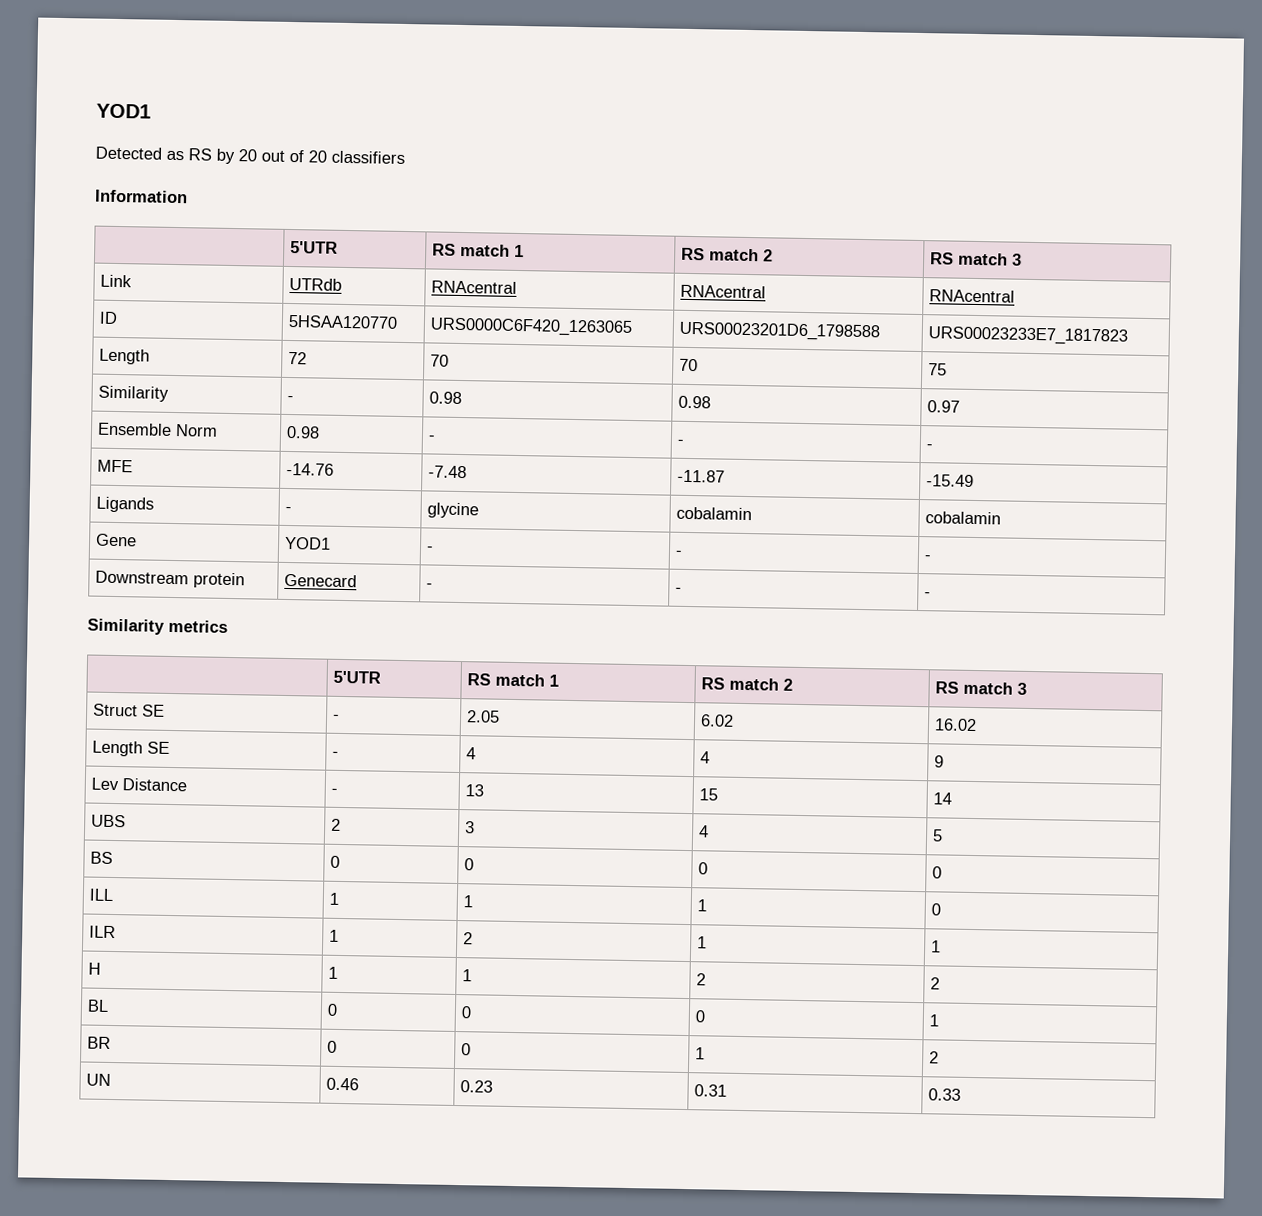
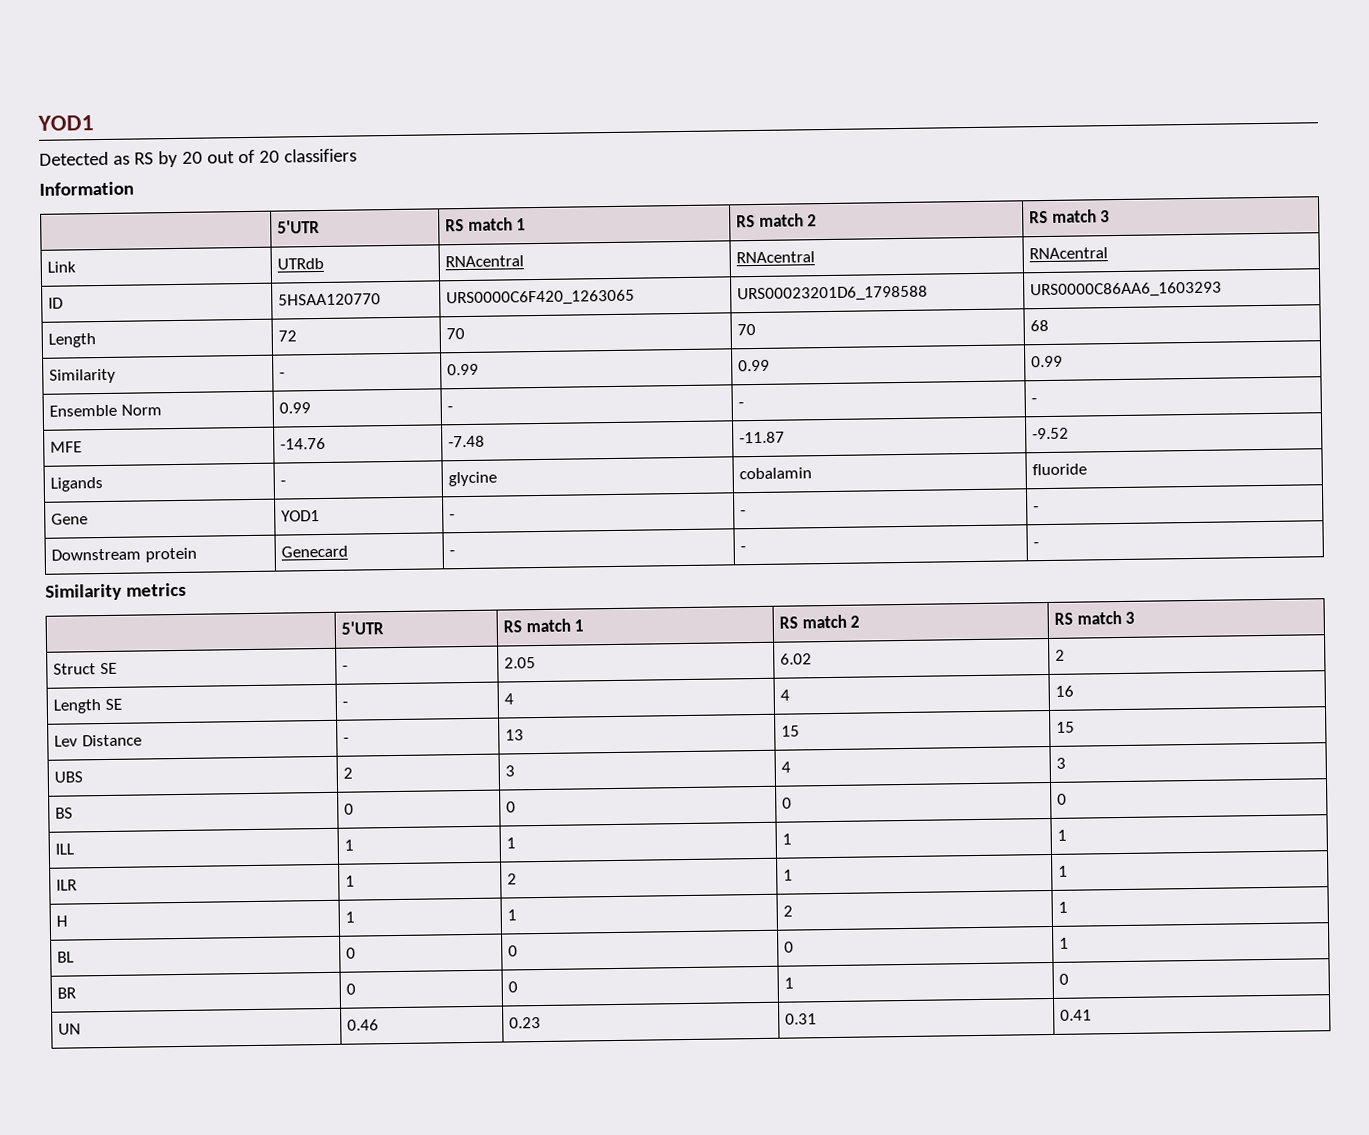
- ID | 5HSAA120770 | URS0000C6F420_1263065 | URS00023201D6_1798588 | URS00023233E7_1817823
+ ID | 5HSAA120770 | URS0000C6F420_1263065 | URS00023201D6_1798588 | URS0000C86AA6_1603293
- Length | 72 | 70 | 70 | 75
+ Length | 72 | 70 | 70 | 68
- Similarity | - | 0.98 | 0.98 | 0.97
+ Similarity | - | 0.99 | 0.99 | 0.99
- Ensemble Norm | 0.98 | - | - | -
+ Ensemble Norm | 0.99 | - | - | -
- MFE | -14.76 | -7.48 | -11.87 | -15.49
+ MFE | -14.76 | -7.48 | -11.87 | -9.52
- Ligands | - | glycine | cobalamin | cobalamin
+ Ligands | - | glycine | cobalamin | fluoride
- Struct SE | - | 2.05 | 6.02 | 16.02
+ Struct SE | - | 2.05 | 6.02 | 2
- Length SE | - | 4 | 4 | 9
+ Length SE | - | 4 | 4 | 16
- Lev Distance | - | 13 | 15 | 14
+ Lev Distance | - | 13 | 15 | 15
- UBS | 2 | 3 | 4 | 5
+ UBS | 2 | 3 | 4 | 3
- ILL | 1 | 1 | 1 | 0
+ ILL | 1 | 1 | 1 | 1
- H | 1 | 1 | 2 | 2
+ H | 1 | 1 | 2 | 1
- BR | 0 | 0 | 1 | 2
+ BR | 0 | 0 | 1 | 0
- UN | 0.46 | 0.23 | 0.31 | 0.33
+ UN | 0.46 | 0.23 | 0.31 | 0.41

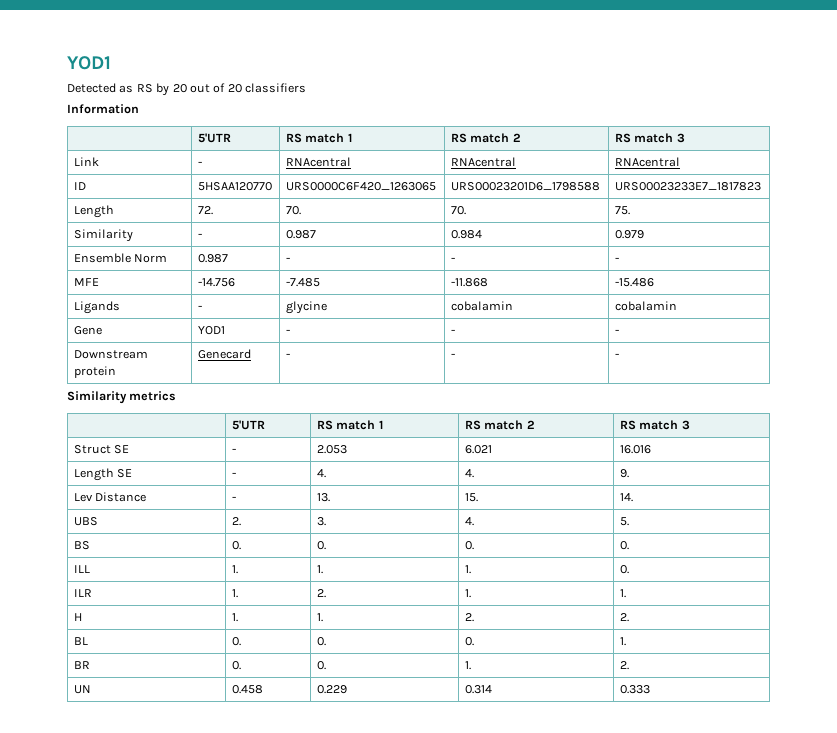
- Link | UTRdb | RNAcentral | RNAcentral | RNAcentral
+ Link | - | RNAcentral | RNAcentral | RNAcentral
- ID | 5HSAA120770 | URS0000C6F420_1263065 | URS00023201D6_1798588 | URS0000C86AA6_1603293
+ ID | 5HSAA120770 | URS0000C6F420_1263065 | URS00023201D6_1798588 | URS00023233E7_1817823
- Length | 72 | 70 | 70 | 68
+ Length | 72. | 70. | 70. | 75.
- Similarity | - | 0.99 | 0.99 | 0.99
+ Similarity | - | 0.987 | 0.984 | 0.979
- Ensemble Norm | 0.99 | - | - | -
+ Ensemble Norm | 0.987 | - | - | -
- MFE | -14.76 | -7.48 | -11.87 | -9.52
+ MFE | -14.756 | -7.485 | -11.868 | -15.486
- Ligands | - | glycine | cobalamin | fluoride
+ Ligands | - | glycine | cobalamin | cobalamin
- Struct SE | - | 2.05 | 6.02 | 2
+ Struct SE | - | 2.053 | 6.021 | 16.016
- Length SE | - | 4 | 4 | 16
+ Length SE | - | 4. | 4. | 9.
- Lev Distance | - | 13 | 15 | 15
- UBS | 2 | 3 | 4 | 3
- BS | 0 | 0 | 0 | 0
- ILL | 1 | 1 | 1 | 1
- ILR | 1 | 2 | 1 | 1
- H | 1 | 1 | 2 | 1
- BL | 0 | 0 | 0 | 1
- BR | 0 | 0 | 1 | 0
- UN | 0.46 | 0.23 | 0.31 | 0.41
+ Lev Distance | - | 13. | 15. | 14.
+ UBS | 2. | 3. | 4. | 5.
+ BS | 0. | 0. | 0. | 0.
+ ILL | 1. | 1. | 1. | 0.
+ ILR | 1. | 2. | 1. | 1.
+ H | 1. | 1. | 2. | 2.
+ BL | 0. | 0. | 0. | 1.
+ BR | 0. | 0. | 1. | 2.
+ UN | 0.458 | 0.229 | 0.314 | 0.333

